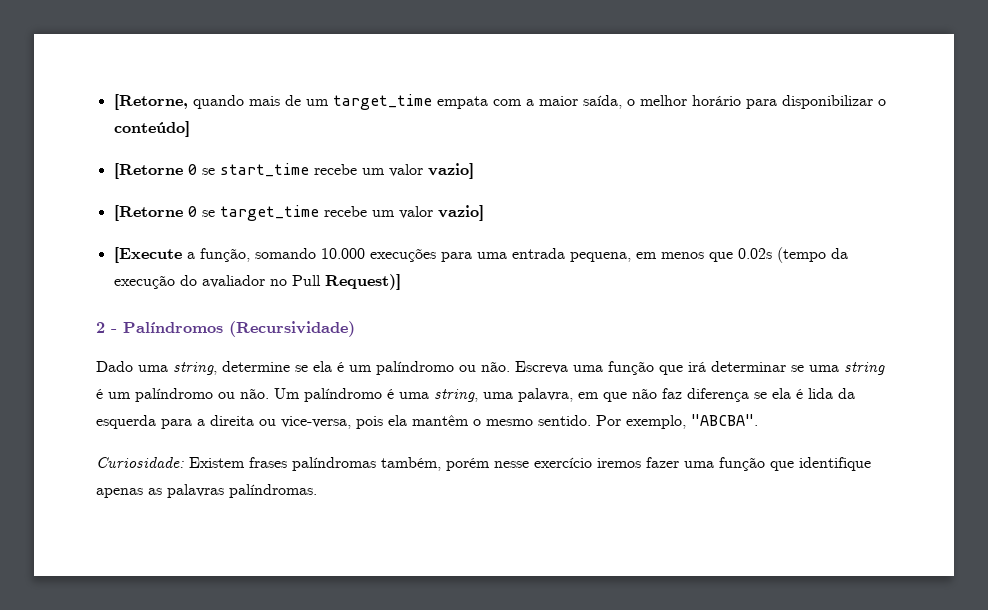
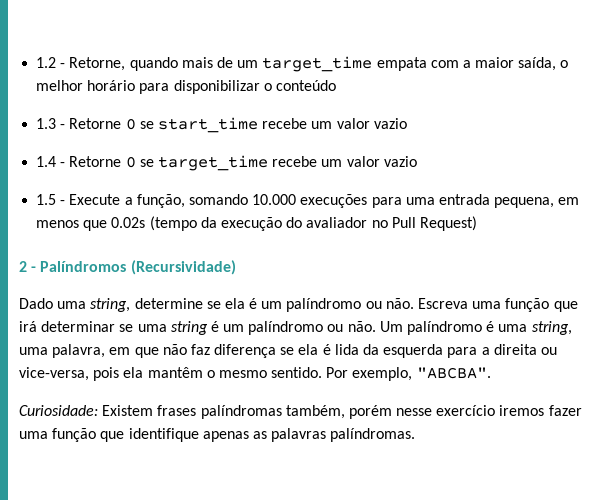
- [Retorne, quando mais de um target_time empata com a maior saída, o melhor horário para disponibilizar o conteúdo]
- [Retorne 0 se start_time recebe um valor vazio]
- [Retorne 0 se target_time recebe um valor vazio]
- [Execute a função, somando 10.000 execuções para uma entrada pequena, em menos que 0.02s (tempo da execução do avaliador no Pull Request)]
+ 1.2 - Retorne, quando mais de um target_time empata com a maior saída, o melhor horário para disponibilizar o conteúdo
+ 1.3 - Retorne 0 se start_time recebe um valor vazio
+ 1.4 - Retorne 0 se target_time recebe um valor vazio
+ 1.5 - Execute a função, somando 10.000 execuções para uma entrada pequena, em menos que 0.02s (tempo da execução do avaliador no Pull Request)

